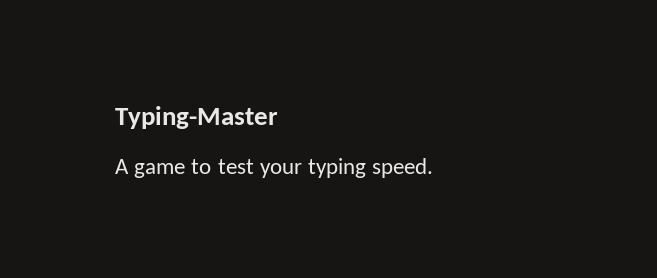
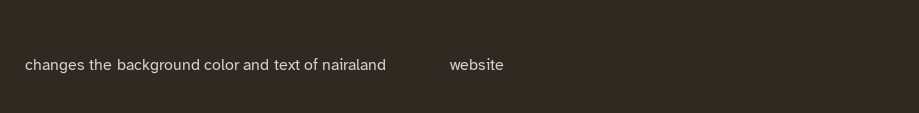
- Typing-Master
- A game to test your typing speed.
+ changes the background color and text of nairaland website

